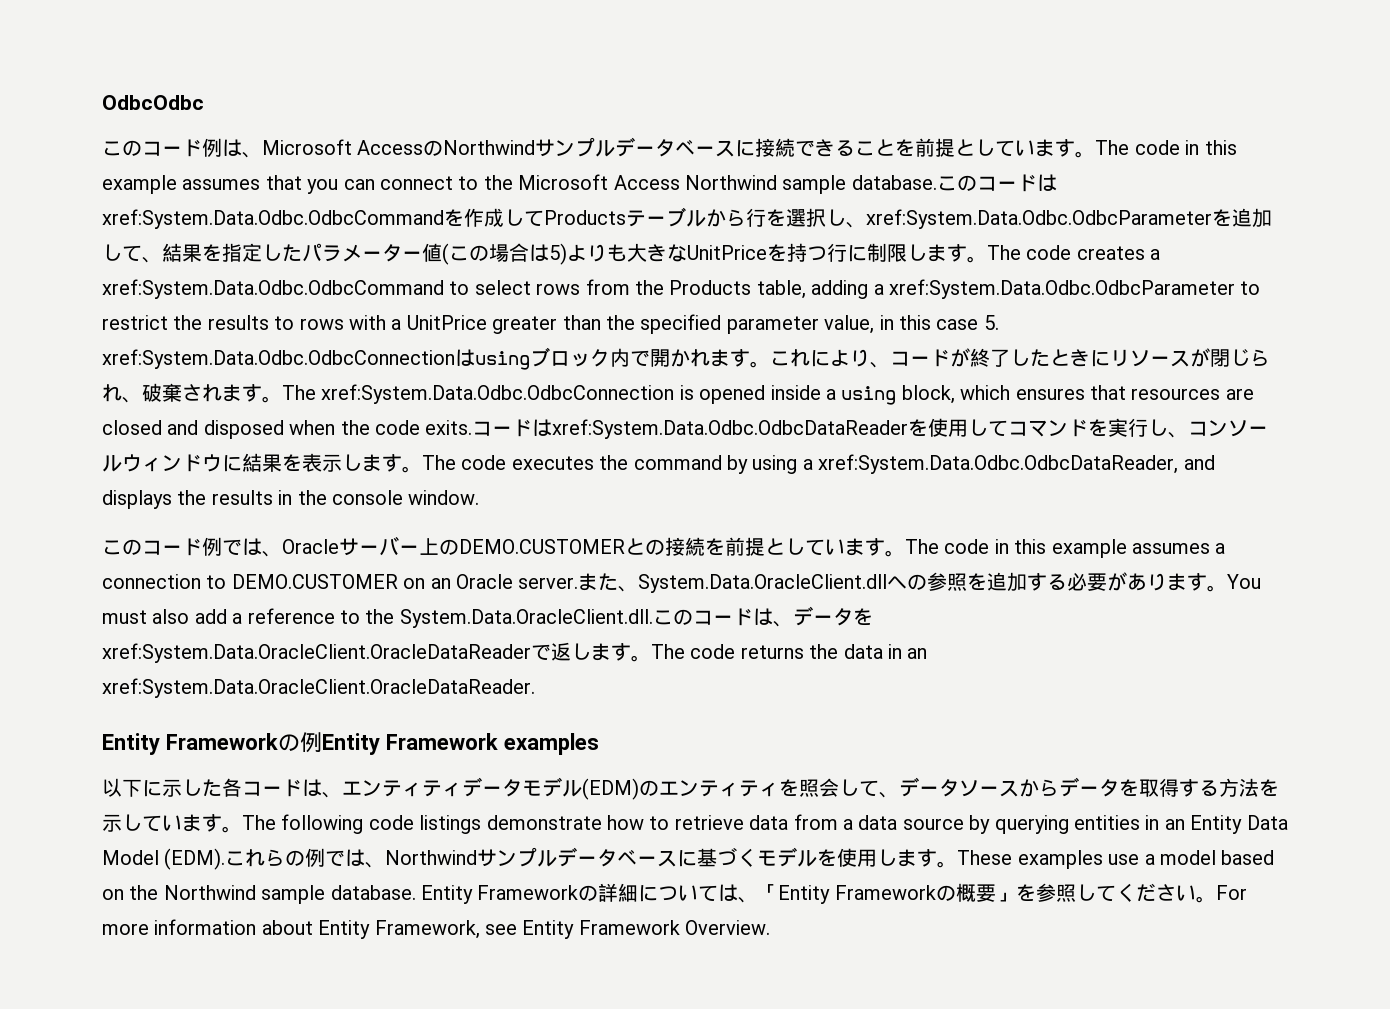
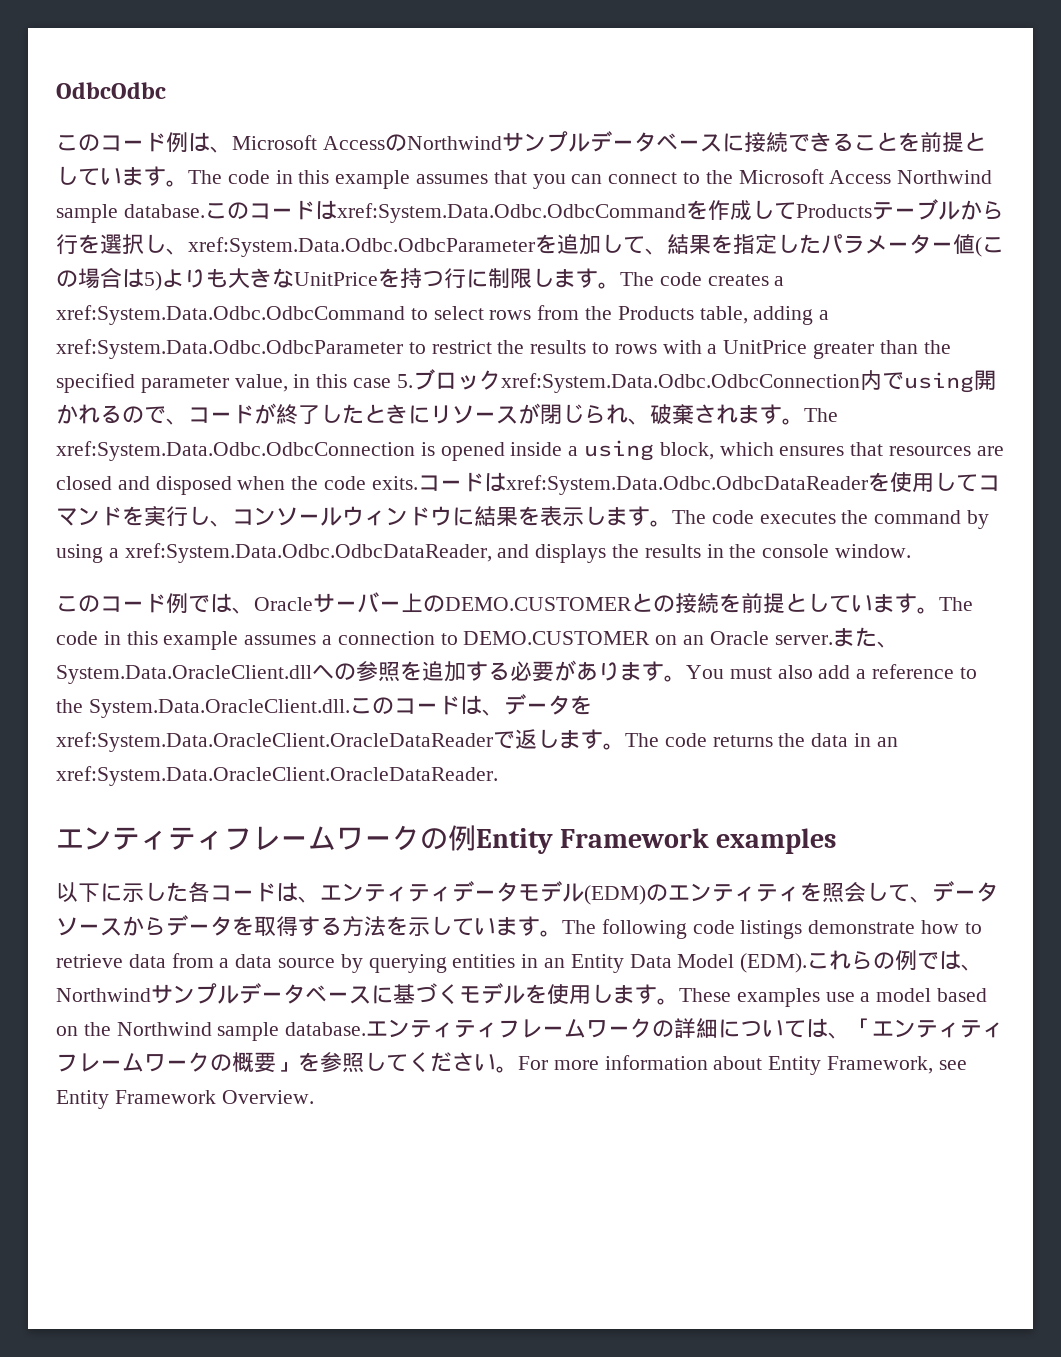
- The code creates a xref:System.Data.Odbc.OdbcCommand to select rows from the Products table, adding a xref:System.Data.Odbc.OdbcParameter to restrict the results to rows with a UnitPrice greater than the specified parameter value, in this case 5. xref:System.Data.Odbc.OdbcConnectionはusingブロック内で開かれます。これにより、コードが終了したときにリソースが閉じられ、破棄されます。
+ The code creates a xref:System.Data.Odbc.OdbcCommand to select rows from the Products table, adding a xref:System.Data.Odbc.OdbcParameter to restrict the results to rows with a UnitPrice greater than the specified parameter value, in this case 5.ブロックxref:System.Data.Odbc.OdbcConnection内でusing開かれるので、コードが終了したときにリソースが閉じられ、破棄されます。
- Entity Frameworkの例Entity Framework examples
+ エンティティフレームワークの例Entity Framework examples
- Entity Frameworkの詳細については、「Entity Frameworkの概要」を参照してください。
+ エンティティフレームワークの詳細については、「エンティティフレームワークの概要」を参照してください。

